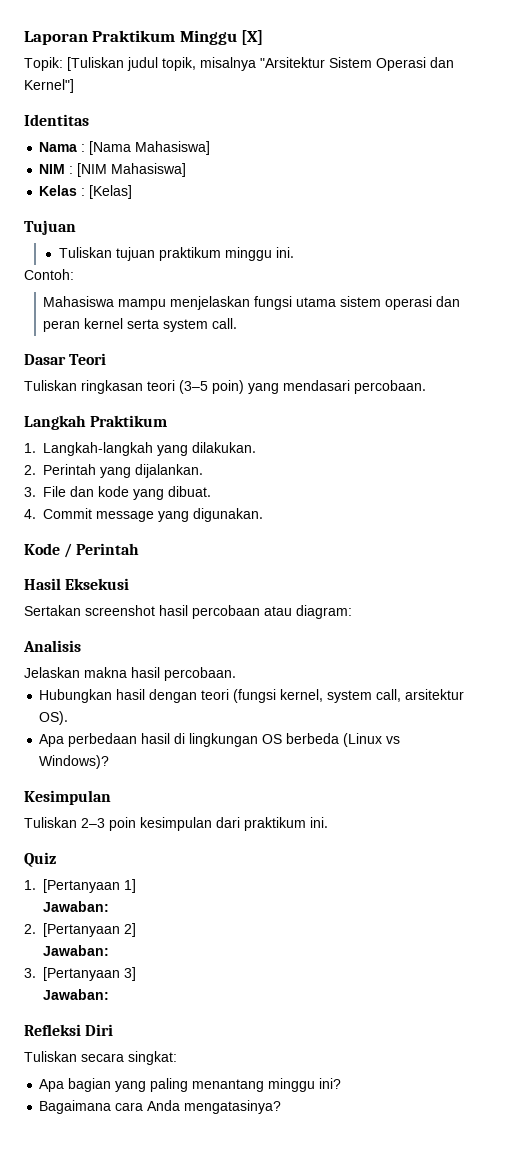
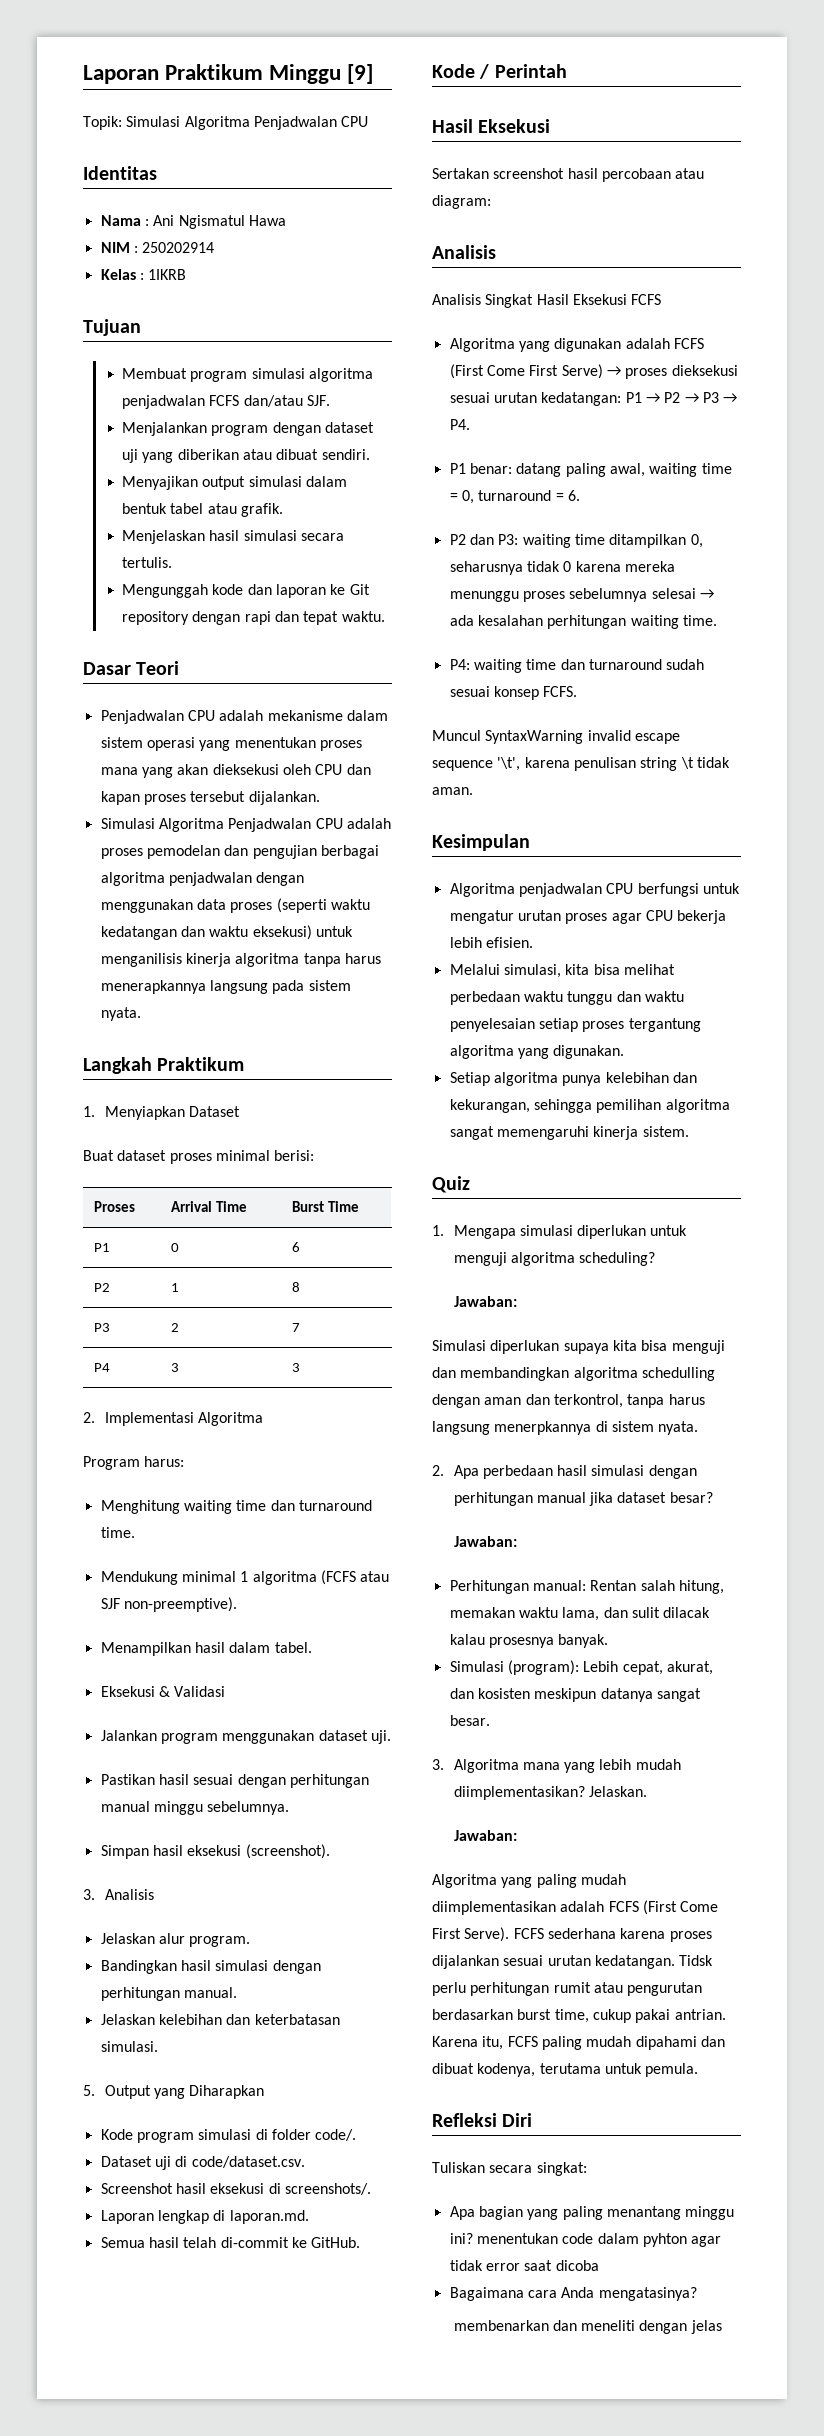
- Laporan Praktikum Minggu [X]
+ Laporan Praktikum Minggu [9]
- Topik: [Tuliskan judul topik, misalnya "Arsitektur Sistem Operasi dan Kernel"]
+ Topik: Simulasi Algoritma Penjadwalan CPU
- Nama : [Nama Mahasiswa]
+ Nama : Ani Ngismatul Hawa
- NIM : [NIM Mahasiswa]
+ NIM : 250202914
- Kelas : [Kelas]
+ Kelas : 1IKRB
- Tuliskan tujuan praktikum minggu ini.
- Contoh:
- Mahasiswa mampu menjelaskan fungsi utama sistem operasi dan peran kernel serta system call.
+ Membuat program simulasi algoritma penjadwalan FCFS dan/atau SJF.
+ Menjalankan program dengan dataset uji yang diberikan atau dibuat sendiri.
+ Menyajikan output simulasi dalam bentuk tabel atau grafik.
+ Menjelaskan hasil simulasi secara tertulis.
+ Mengunggah kode dan laporan ke Git repository dengan rapi dan tepat waktu.
  Dasar Teori
- Tuliskan ringkasan teori (3–5 poin) yang mendasari percobaan.
+ Penjadwalan CPU adalah mekanisme dalam sistem operasi yang menentukan proses mana yang akan dieksekusi oleh CPU dan kapan proses tersebut dijalankan.
+ Simulasi Algoritma Penjadwalan CPU adalah proses pemodelan dan pengujian berbagai algoritma penjadwalan dengan menggunakan data proses (seperti waktu kedatangan dan waktu eksekusi) untuk menganilisis kinerja algoritma tanpa harus menerapkannya langsung pada sistem nyata.
  Langkah Praktikum
- 1. Langkah-langkah yang dilakukan.
- 2. Perintah yang dijalankan.
- 3. File dan kode yang dibuat.
- 4. Commit message yang digunakan.
+ 1. Menyiapkan Dataset
+ Buat dataset proses minimal berisi:
+ Proses | Arrival Time | Burst Time
+ P1 | 0 | 6
+ P2 | 1 | 8
+ P3 | 2 | 7
+ P4 | 3 | 3
+ 2. Implementasi Algoritma
+ Program harus:
+ Menghitung waiting time dan turnaround time.
+ Mendukung minimal 1 algoritma (FCFS atau SJF non-preemptive).
+ Menampilkan hasil dalam tabel.
+ Eksekusi & Validasi
+ Jalankan program menggunakan dataset uji.
+ Pastikan hasil sesuai dengan perhitungan manual minggu sebelumnya.
+ Simpan hasil eksekusi (screenshot).
+ 3. Analisis
+ Jelaskan alur program.
+ Bandingkan hasil simulasi dengan perhitungan manual.
+ Jelaskan kelebihan dan keterbatasan simulasi.
+ 5. Output yang Diharapkan
+ Kode program simulasi di folder code/.
+ Dataset uji di code/dataset.csv.
+ Screenshot hasil eksekusi di screenshots/.
+ Laporan lengkap di laporan.md.
+ Semua hasil telah di-commit ke GitHub.
- Jelaskan makna hasil percobaan.
- Hubungkan hasil dengan teori (fungsi kernel, system call, arsitektur OS).
- Apa perbedaan hasil di lingkungan OS berbeda (Linux vs Windows)?
+ Analisis Singkat Hasil Eksekusi FCFS
+ Algoritma yang digunakan adalah FCFS (First Come First Serve) → proses dieksekusi sesuai urutan kedatangan: P1 → P2 → P3 → P4.
+ P1 benar: datang paling awal, waiting time = 0, turnaround = 6.
+ P2 dan P3: waiting time ditampilkan 0, seharusnya tidak 0 karena mereka menunggu proses sebelumnya selesai → ada kesalahan perhitungan waiting time.
+ P4: waiting time dan turnaround sudah sesuai konsep FCFS.
+ Muncul SyntaxWarning invalid escape sequence '\t', karena penulisan string \t tidak aman.
  Kesimpulan
- Tuliskan 2–3 poin kesimpulan dari praktikum ini.
+ Algoritma penjadwalan CPU berfungsi untuk mengatur urutan proses agar CPU bekerja lebih efisien.
+ Melalui simulasi, kita bisa melihat perbedaan waktu tunggu dan waktu penyelesaian setiap proses tergantung algoritma yang digunakan.
+ Setiap algoritma punya kelebihan dan kekurangan, sehingga pemilihan algoritma sangat memengaruhi kinerja sistem.
  Quiz
- 1. [Pertanyaan 1]
+ 1. Mengapa simulasi diperlukan untuk menguji algoritma scheduling?
  Jawaban:
- 2. [Pertanyaan 2]
+ Simulasi diperlukan supaya kita bisa menguji dan membandingkan algoritma schedulling dengan aman dan terkontrol, tanpa harus langsung menerpkannya di sistem nyata.
+ 2. Apa perbedaan hasil simulasi dengan perhitungan manual jika dataset besar?
  Jawaban:
- 3. [Pertanyaan 3]
+ Perhitungan manual: Rentan salah hitung, memakan waktu lama, dan sulit dilacak kalau prosesnya banyak.
+ Simulasi (program): Lebih cepat, akurat, dan kosisten meskipun datanya sangat besar.
+ 3. Algoritma mana yang lebih mudah diimplementasikan? Jelaskan.
  Jawaban:
+ Algoritma yang paling mudah diimplementasikan adalah FCFS (First Come First Serve). FCFS sederhana karena proses dijalankan sesuai urutan kedatangan. Tidsk perlu perhitungan rumit atau pengurutan berdasarkan burst time, cukup pakai antrian. Karena itu, FCFS paling mudah dipahami dan dibuat kodenya, terutama untuk pemula.
- Apa bagian yang paling menantang minggu ini?
+ Apa bagian yang paling menantang minggu ini? menentukan code dalam pyhton agar tidak error saat dicoba
+ membenarkan dan meneliti dengan jelas

